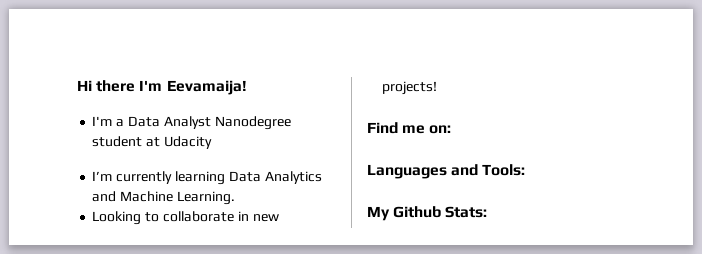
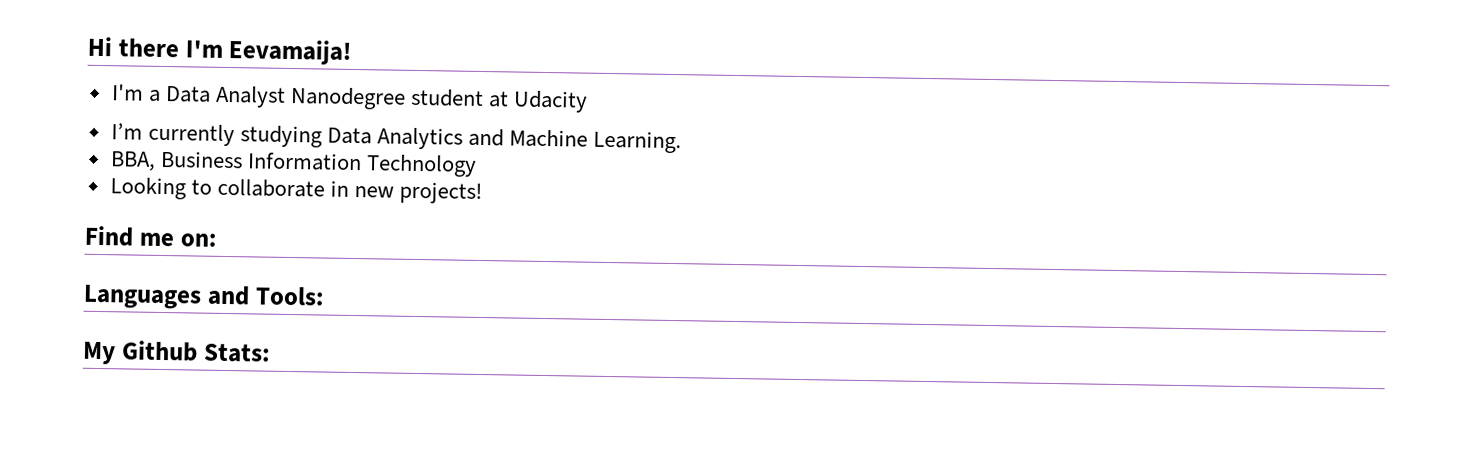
- I’m currently learning Data Analytics and Machine Learning.
+ I’m currently studying Data Analytics and Machine Learning.
+ BBA, Business Information Technology

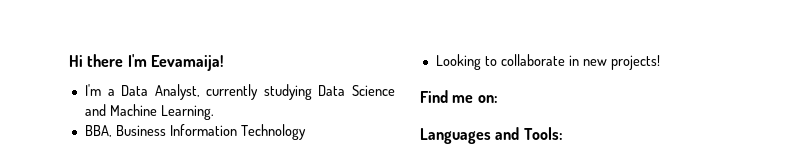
- I'm a Data Analyst Nanodegree student at Udacity
- I’m currently studying Data Analytics and Machine Learning.
+ I'm a Data Analyst, currently studying Data Science and Machine Learning.
- My Github Stats:

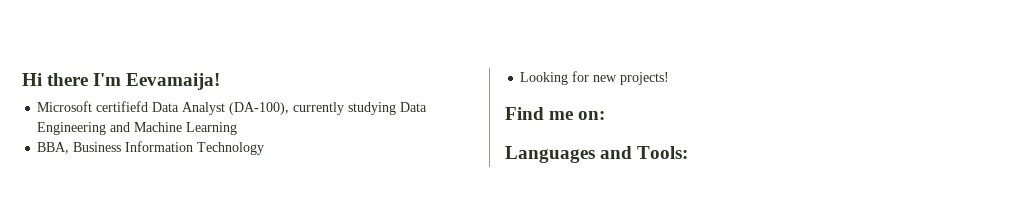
- I'm a Data Analyst, currently studying Data Science and Machine Learning.
+ Microsoft certifiefd Data Analyst (DA-100), currently studying Data Engineering and Machine Learning
- Looking to collaborate in new projects!
+ Looking for new projects!

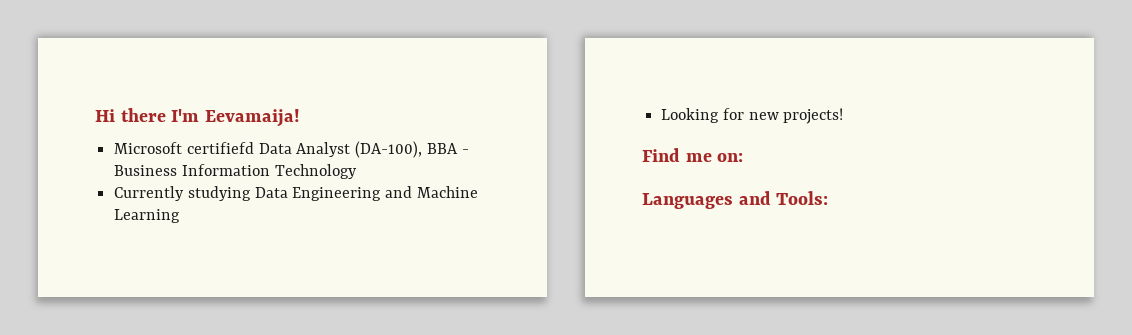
- Microsoft certifiefd Data Analyst (DA-100), currently studying Data Engineering and Machine Learning
+ Microsoft certifiefd Data Analyst (DA-100), BBA - Business Information Technology
+ Currently studying Data Engineering and Machine Learning
- BBA, Business Information Technology

